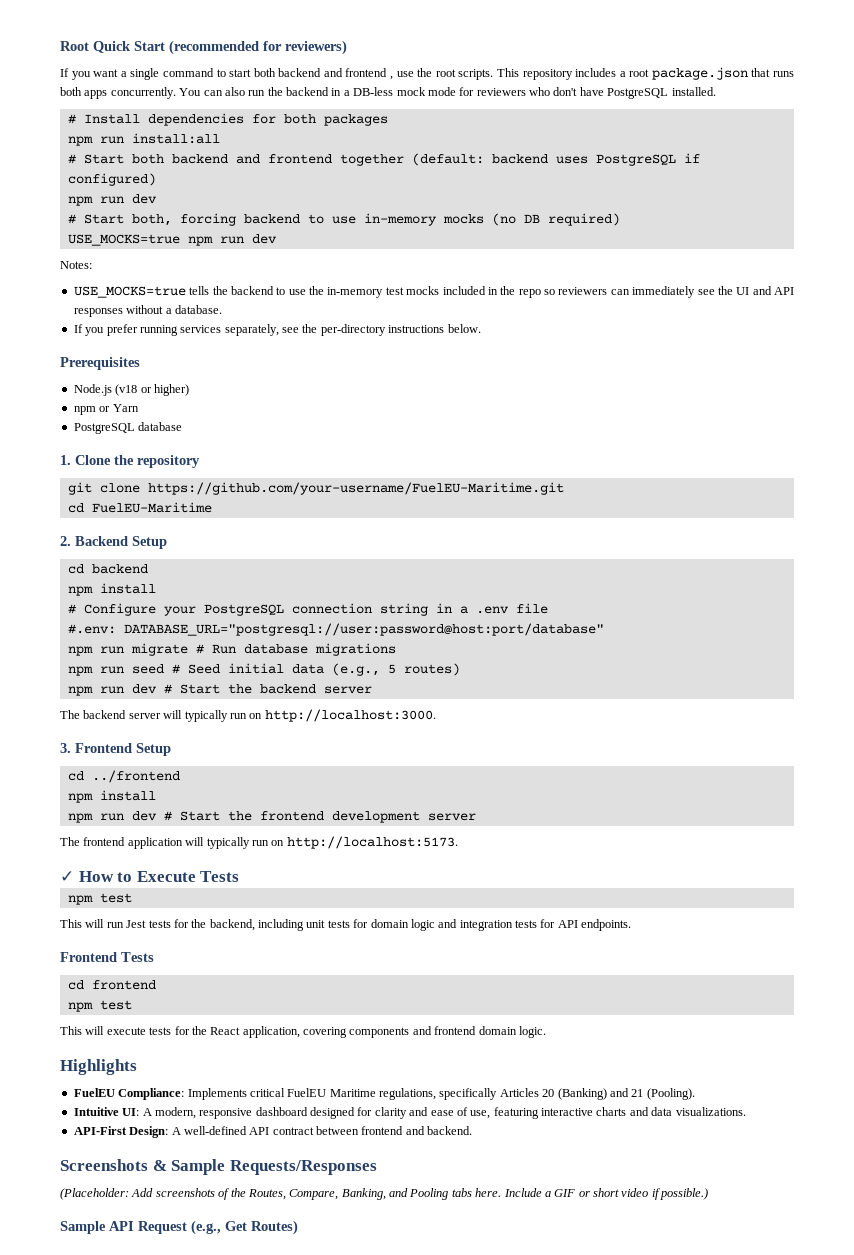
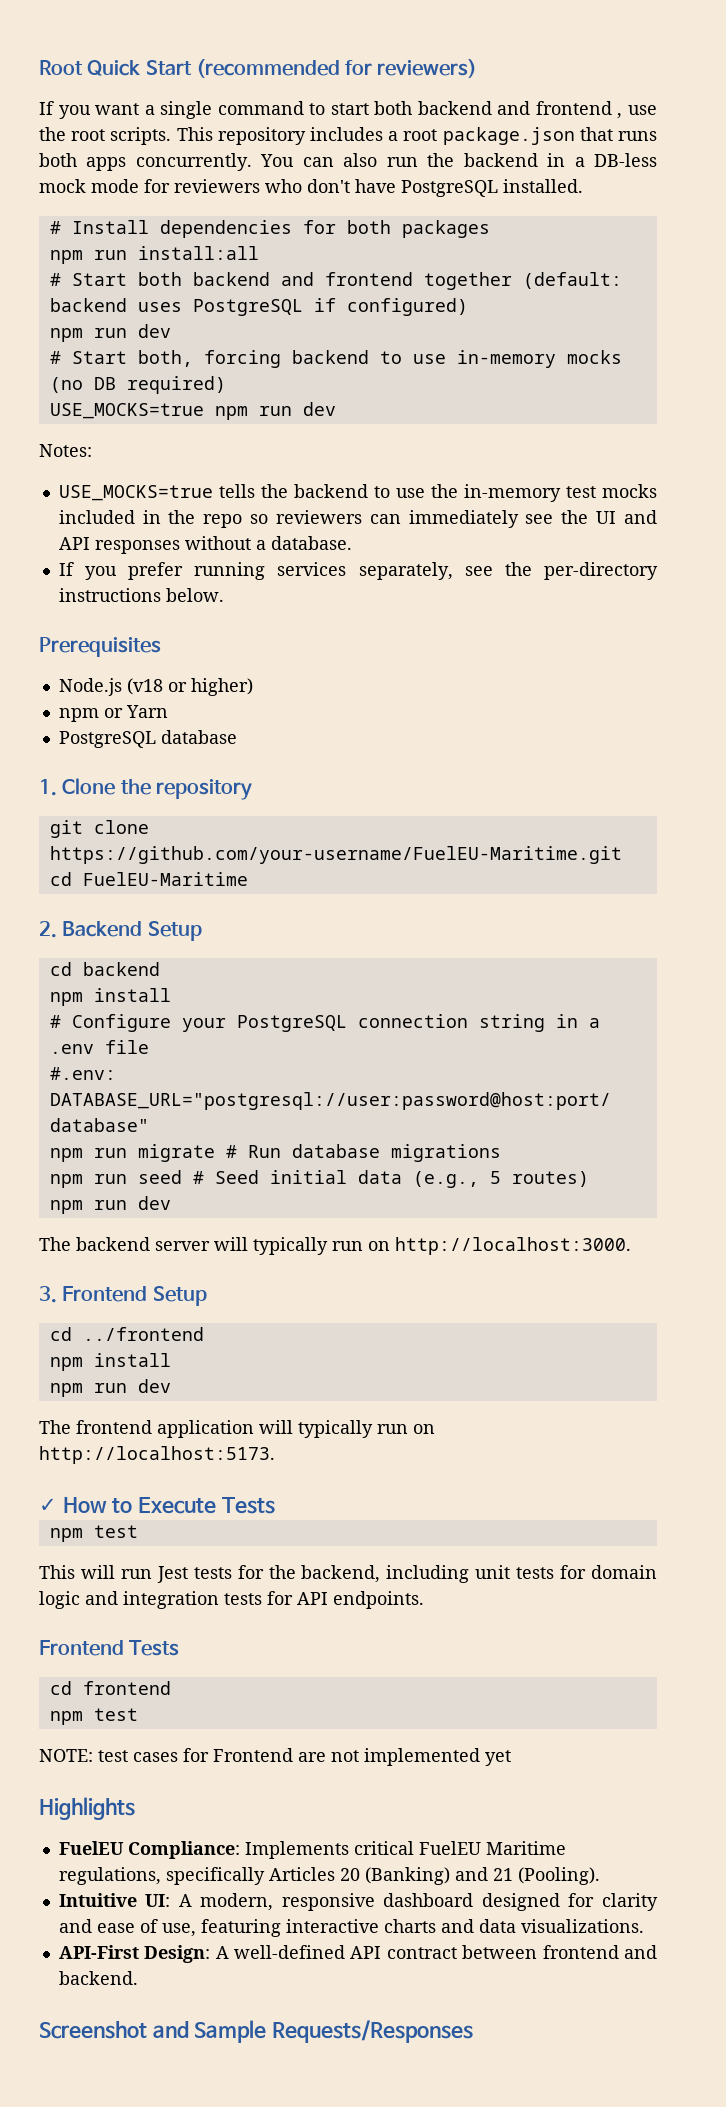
  npm run seed # Seed initial data (e.g., 5 routes)
- npm run dev # Start the backend server
+ npm run dev
  cd ../frontend
  npm install
- npm run dev # Start the frontend development server
+ npm run dev
- This will execute tests for the React application, covering components and frontend domain logic.
+ NOTE: test cases for Frontend are not implemented yet
- Screenshots & Sample Requests/Responses
+ Screenshot and Sample Requests/Responses
- (Placeholder: Add screenshots of the Routes, Compare, Banking, and Pooling tabs here. Include a GIF or short video if possible.)
- Sample API Request (e.g., Get Routes)

